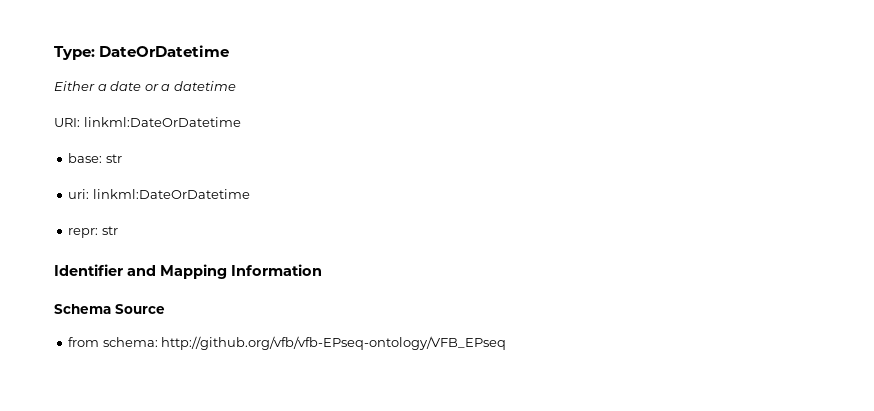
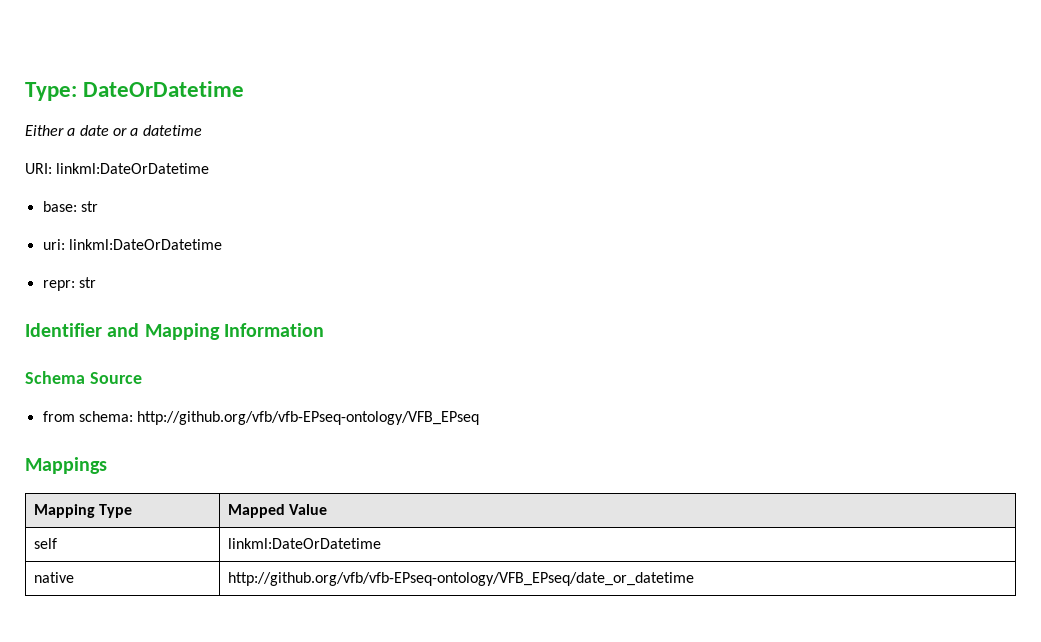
+ Mappings
+ Mapping Type | Mapped Value
+ self | linkml:DateOrDatetime
+ native | http://github.org/vfb/vfb-EPseq-ontology/VFB_EPseq/date_or_datetime

